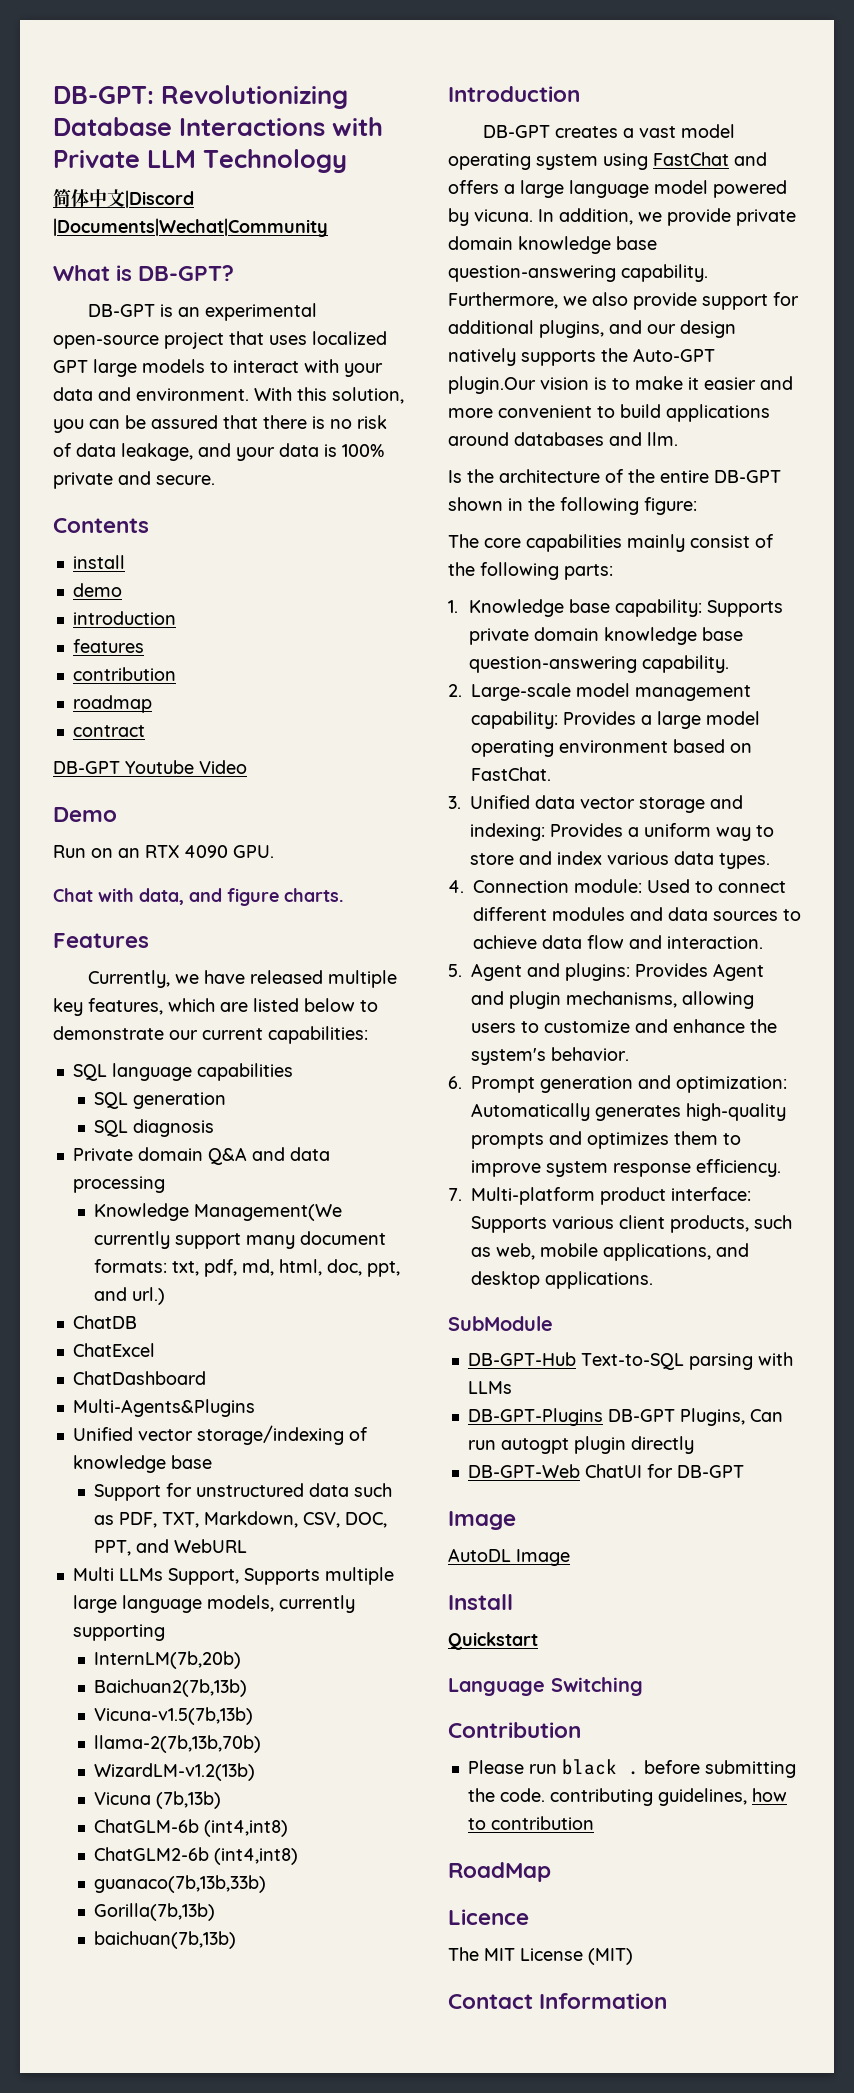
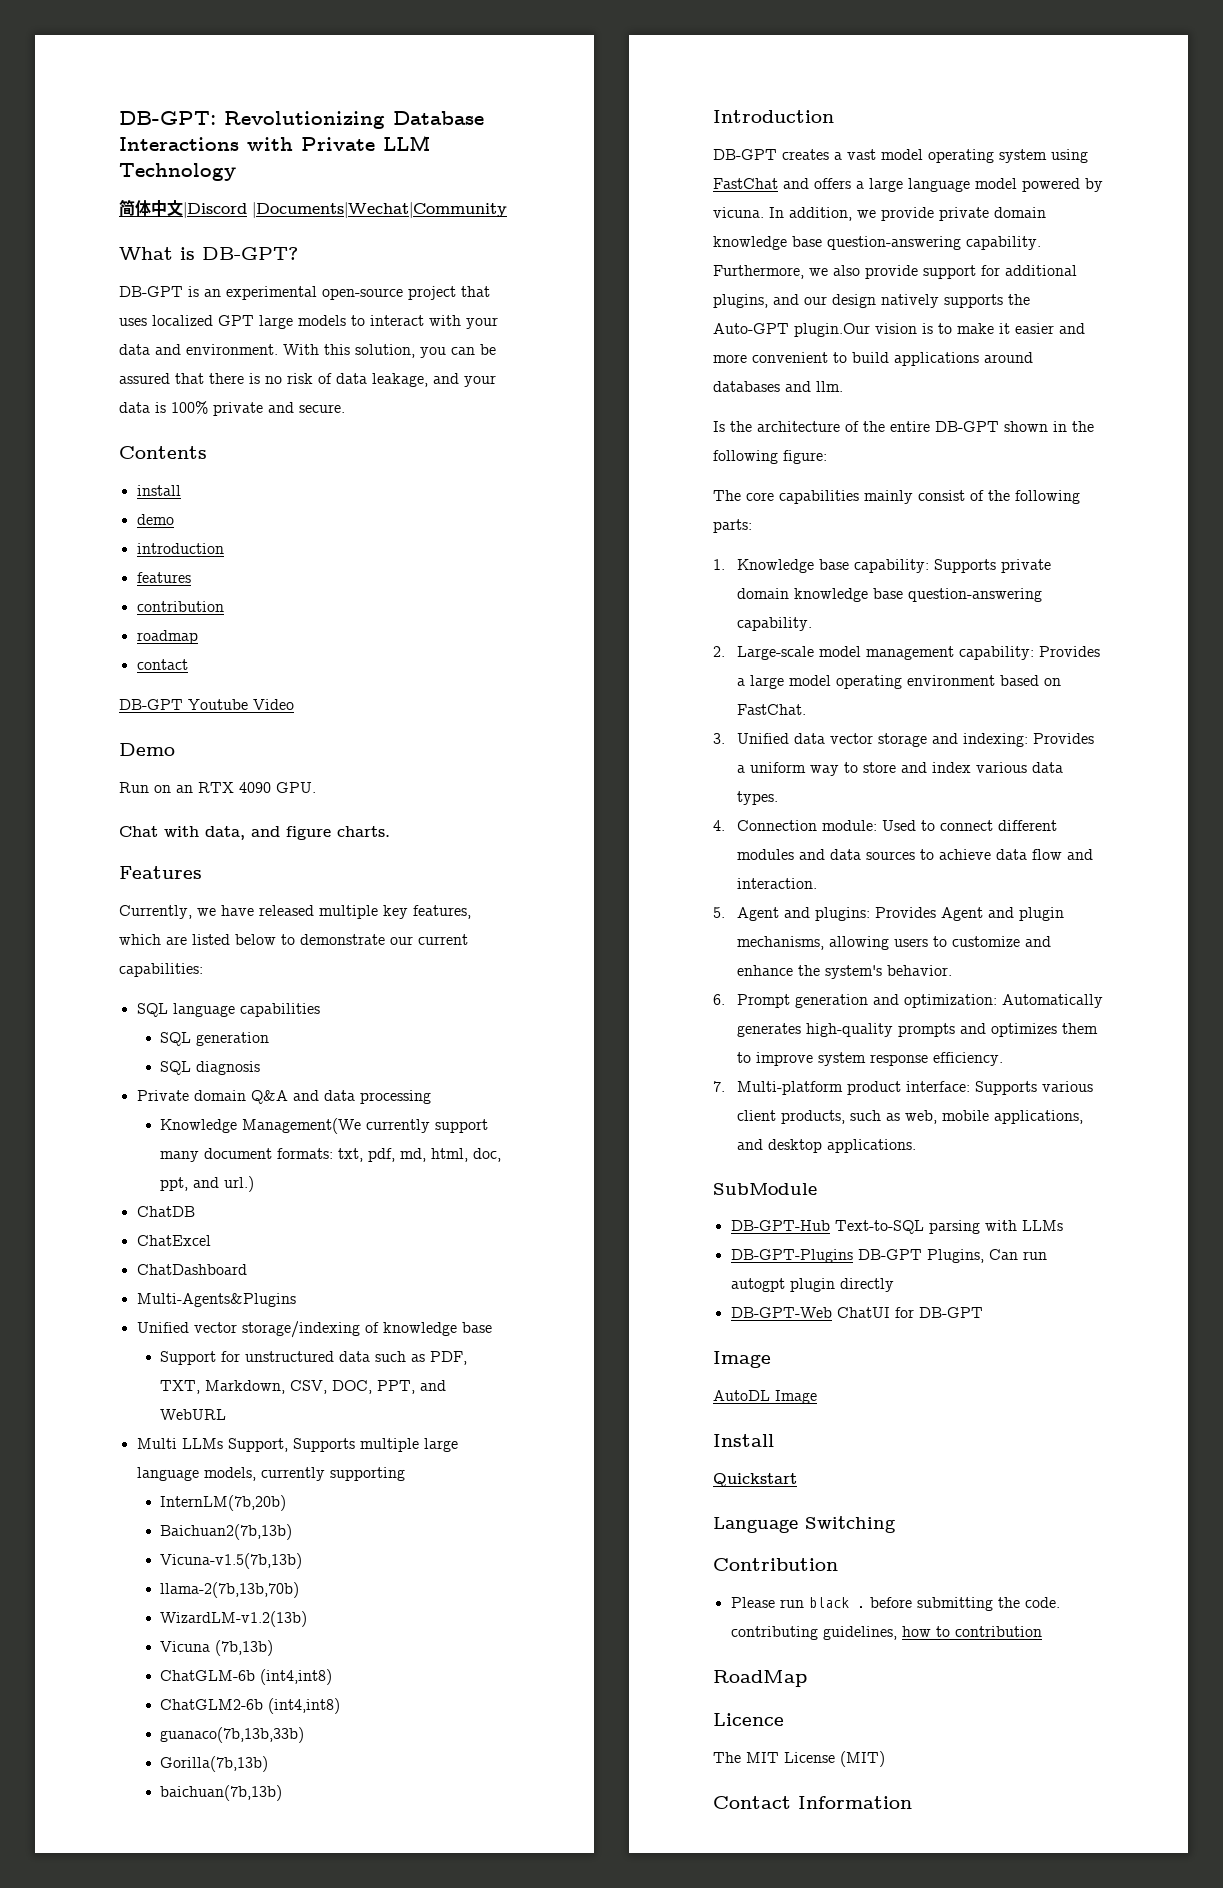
- contract
+ contact

